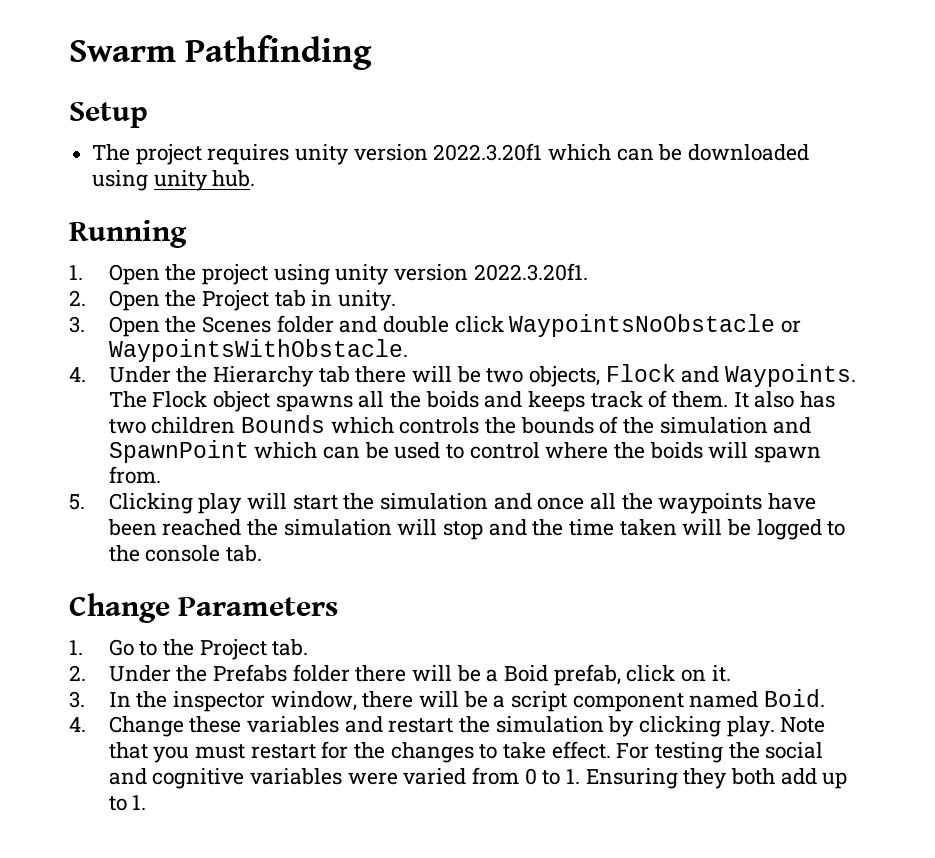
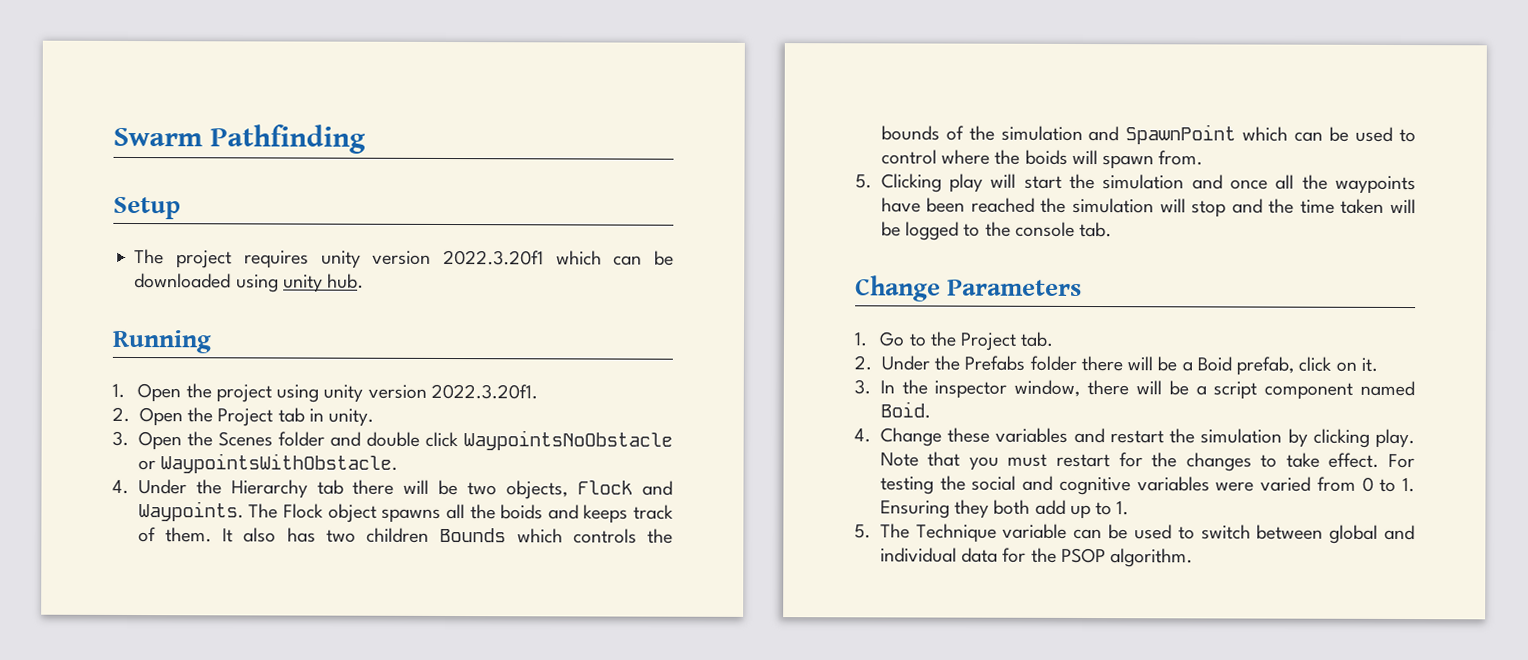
+ 5. The Technique variable can be used to switch between global and individual data for the PSOP algorithm.

